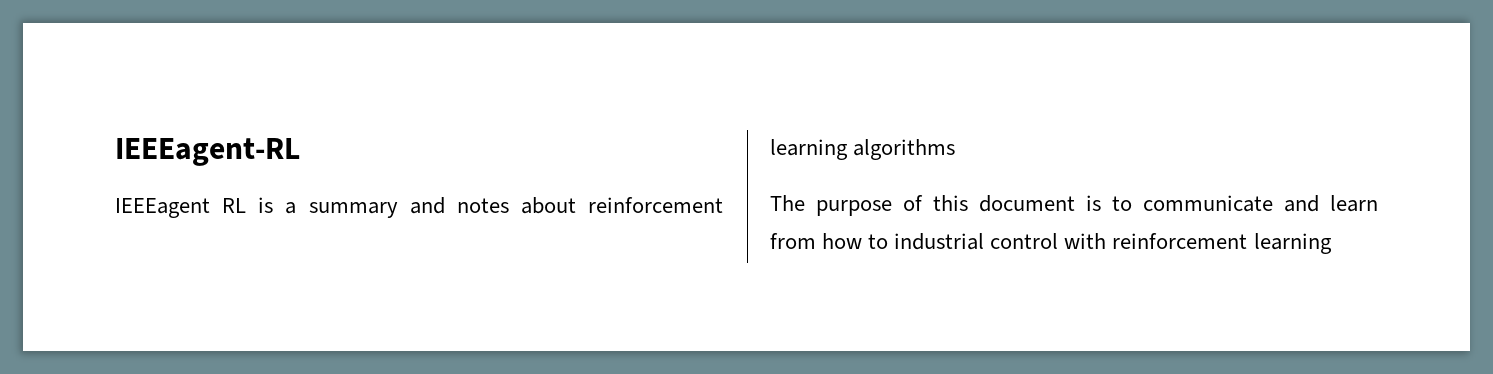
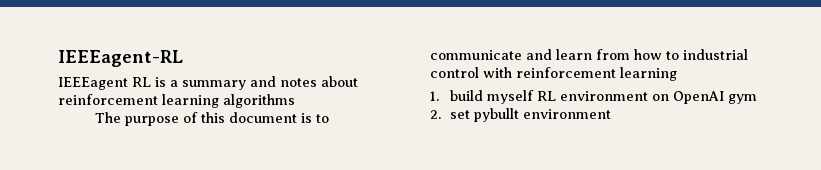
+ 1. build myself RL environment on OpenAI gym
+ 2. set pybullt environment

